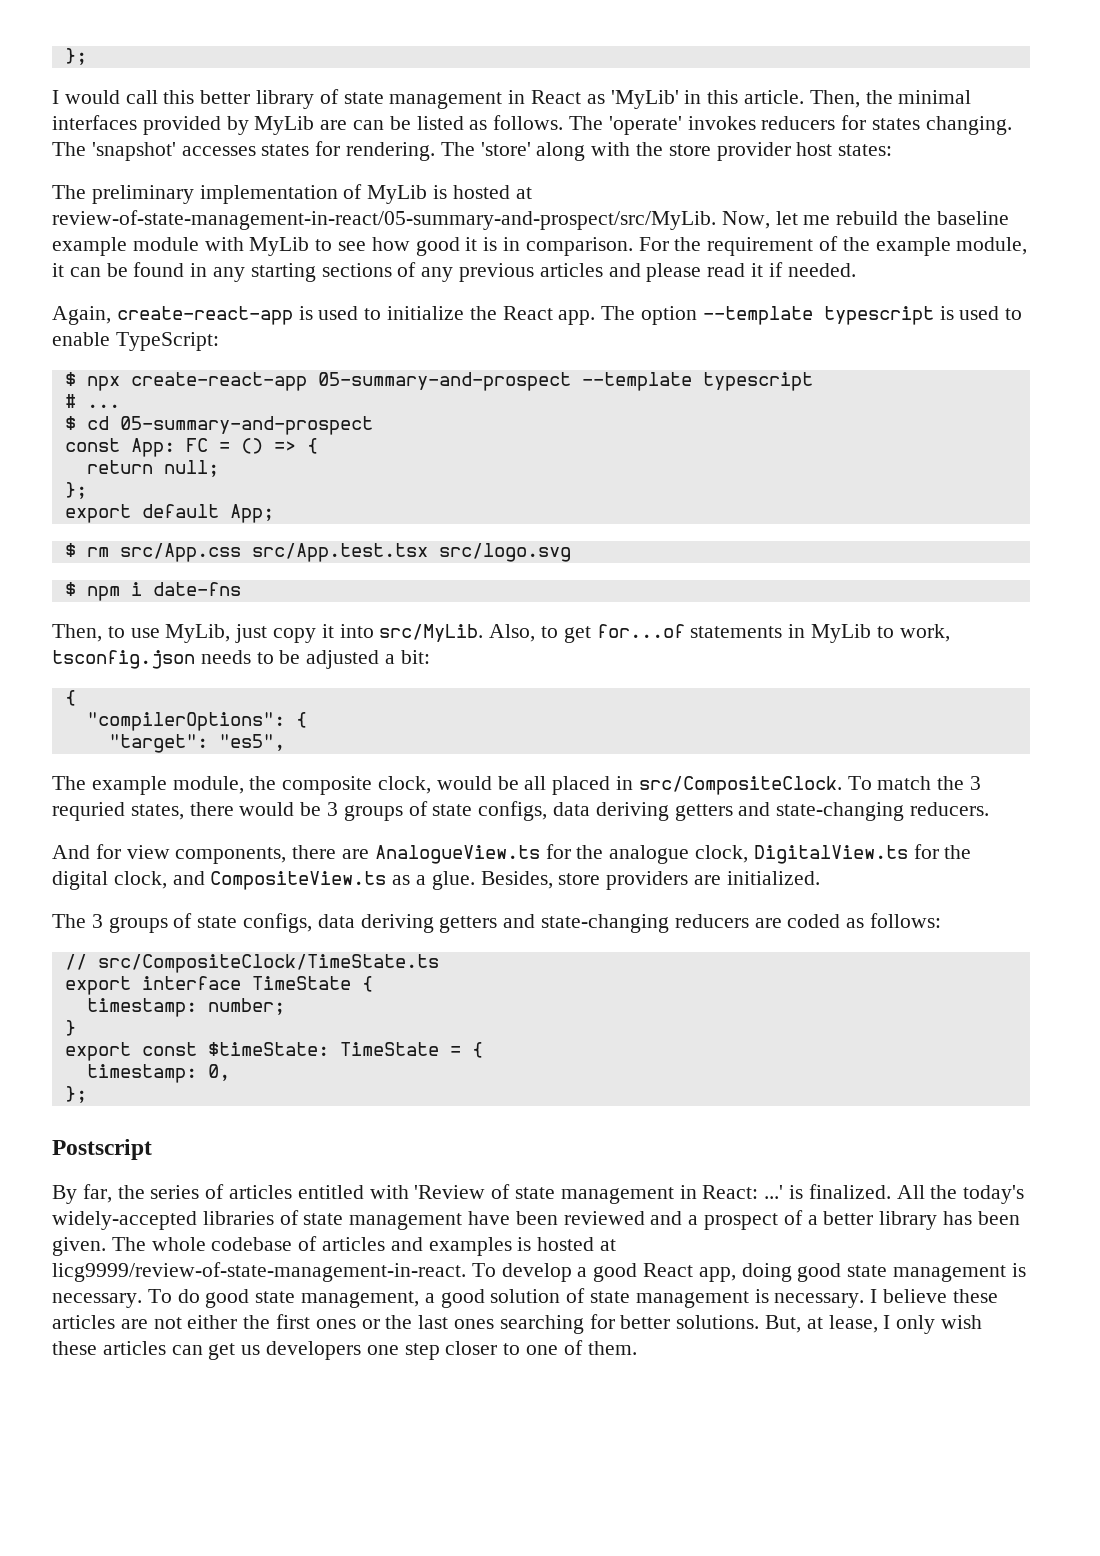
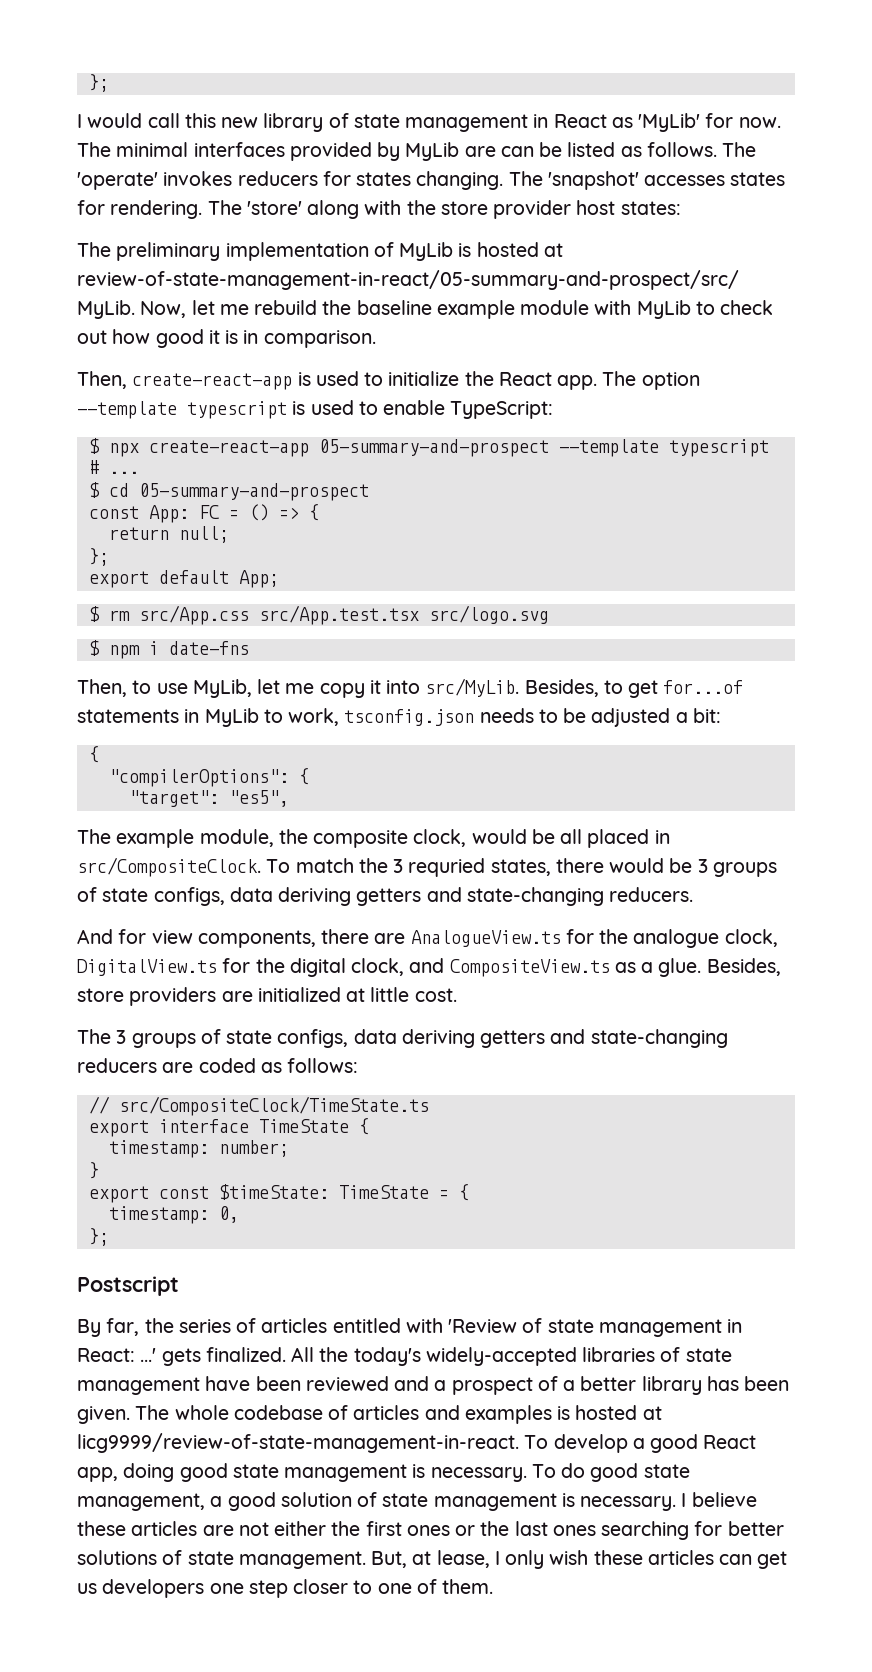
- I would call this better library of state management in React as 'MyLib' in this article. Then, the minimal interfaces provided by MyLib are can be listed as follows.
+ I would call this new library of state management in React as 'MyLib' for now. The minimal interfaces provided by MyLib are can be listed as follows.
- Now, let me rebuild the baseline example module with MyLib to see how good it is in comparison. For the requirement of the example module, it can be found in any starting sections of any previous articles and please read it if needed.
- Again, create-react-app is used to initialize the React app.
+ Now, let me rebuild the baseline example module with MyLib to check out how good it is in comparison.
+ Then, create-react-app is used to initialize the React app.
- Then, to use MyLib, just copy it into src/MyLib.
+ Then, to use MyLib, let me copy it into src/MyLib.
- Also, to get for...of statements in MyLib to work, tsconfig.json needs to be adjusted a bit:
+ Besides, to get for...of statements in MyLib to work, tsconfig.json needs to be adjusted a bit:
- Besides, store providers are initialized.
+ Besides, store providers are initialized at little cost.
- By far, the series of articles entitled with 'Review of state management in React: ...' is finalized.
+ By far, the series of articles entitled with 'Review of state management in React: ...' gets finalized.
- I believe these articles are not either the first ones or the last ones searching for better solutions.
+ I believe these articles are not either the first ones or the last ones searching for better solutions of state management.

